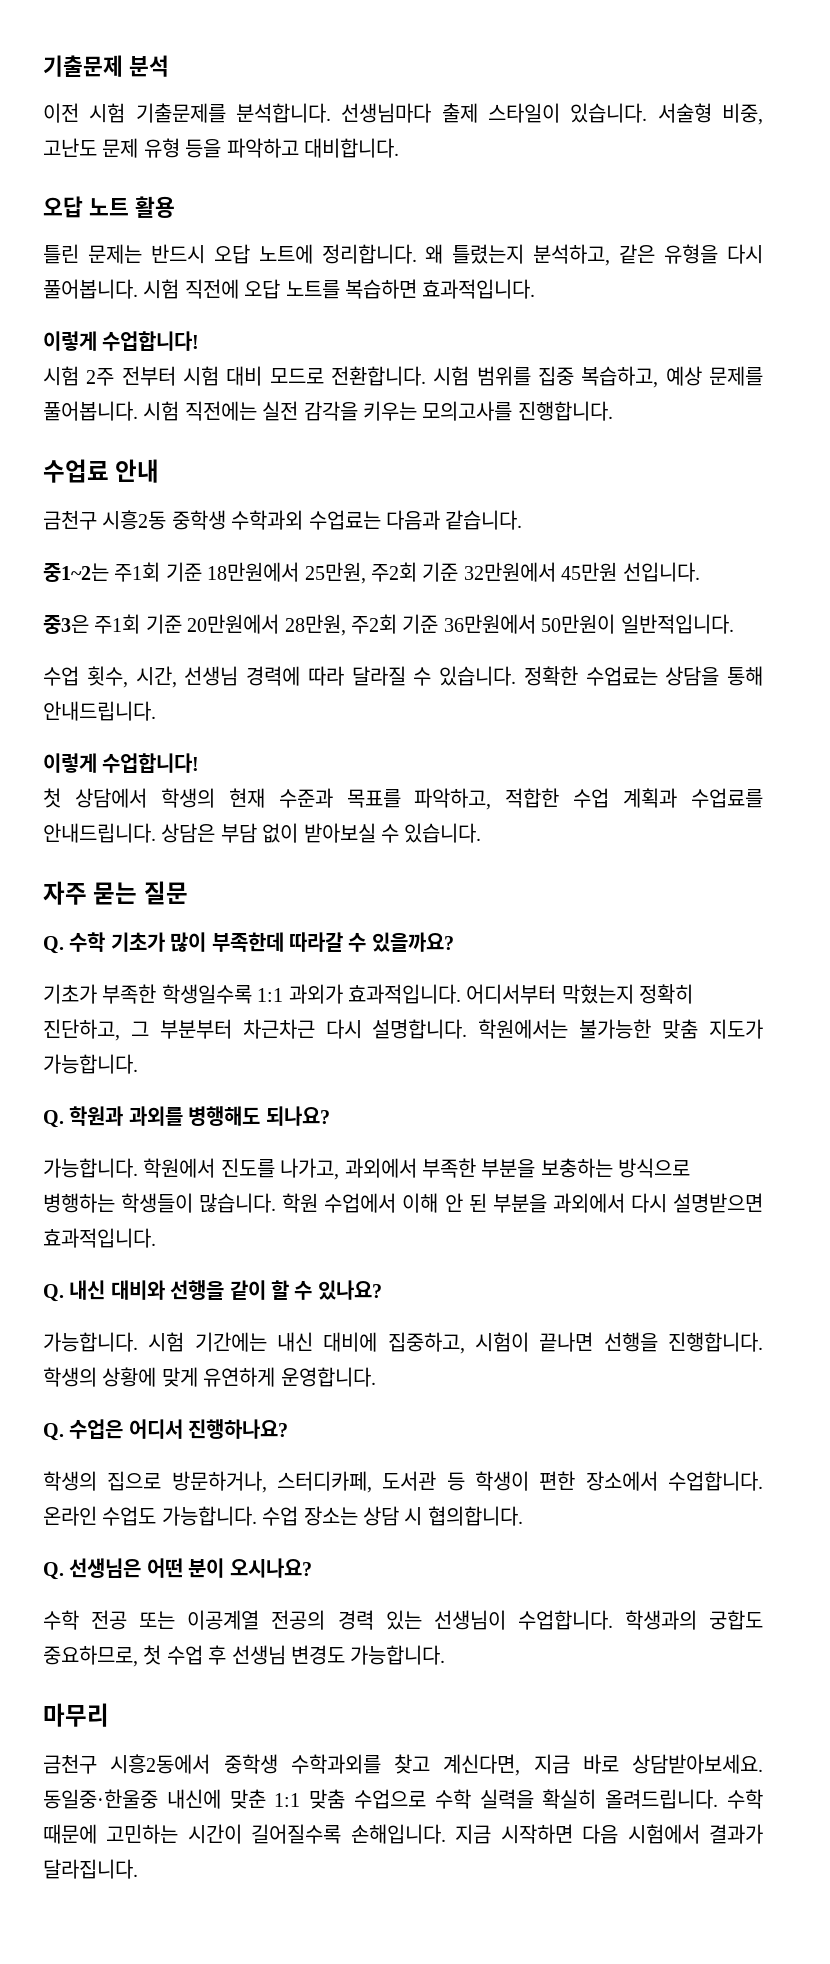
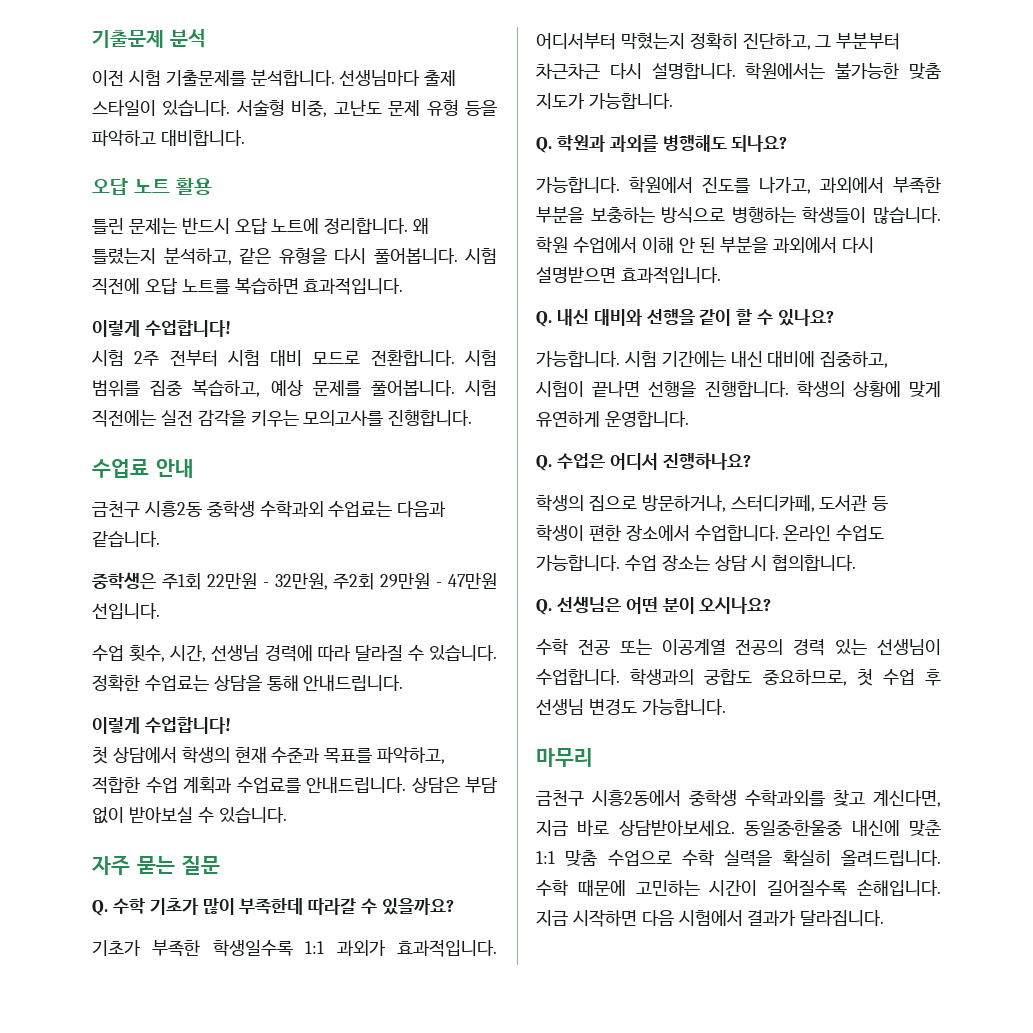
- 중1~2는 주1회 기준 18만원에서 25만원, 주2회 기준 32만원에서 45만원 선입니다.
- 중3은 주1회 기준 20만원에서 28만원, 주2회 기준 36만원에서 50만원이 일반적입니다.
+ 중학생은 주1회 22만원 - 32만원, 주2회 29만원 - 47만원 선입니다.

